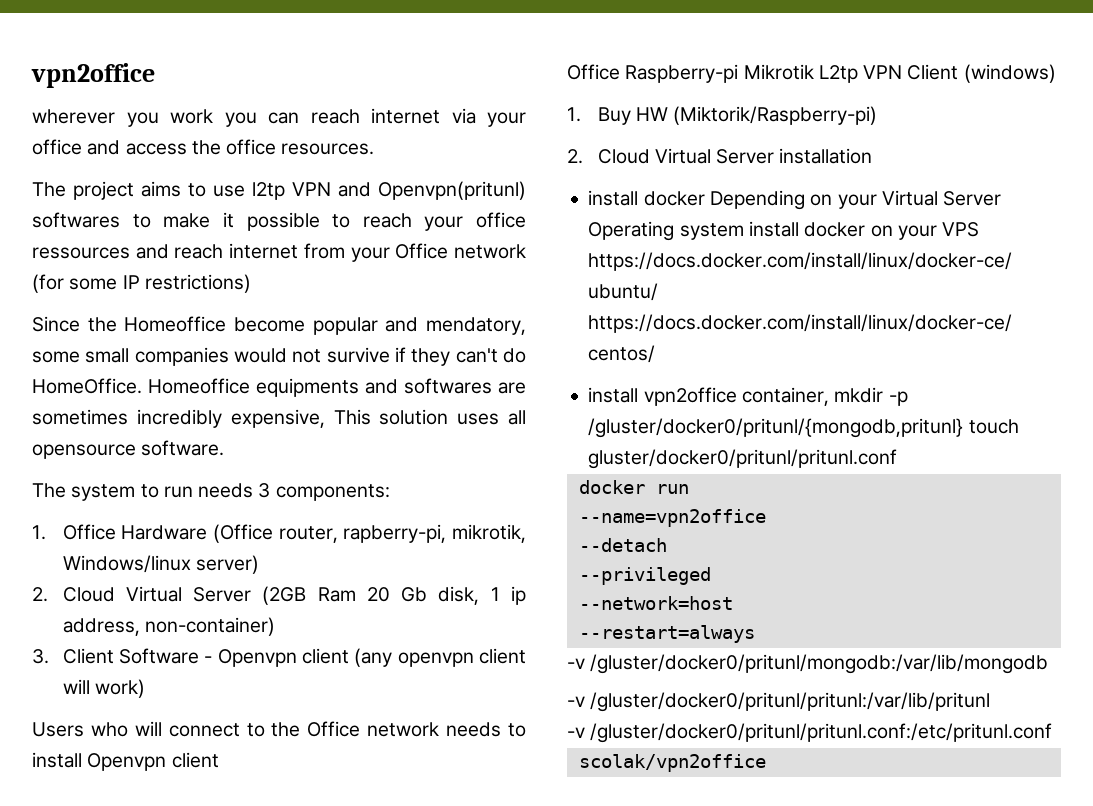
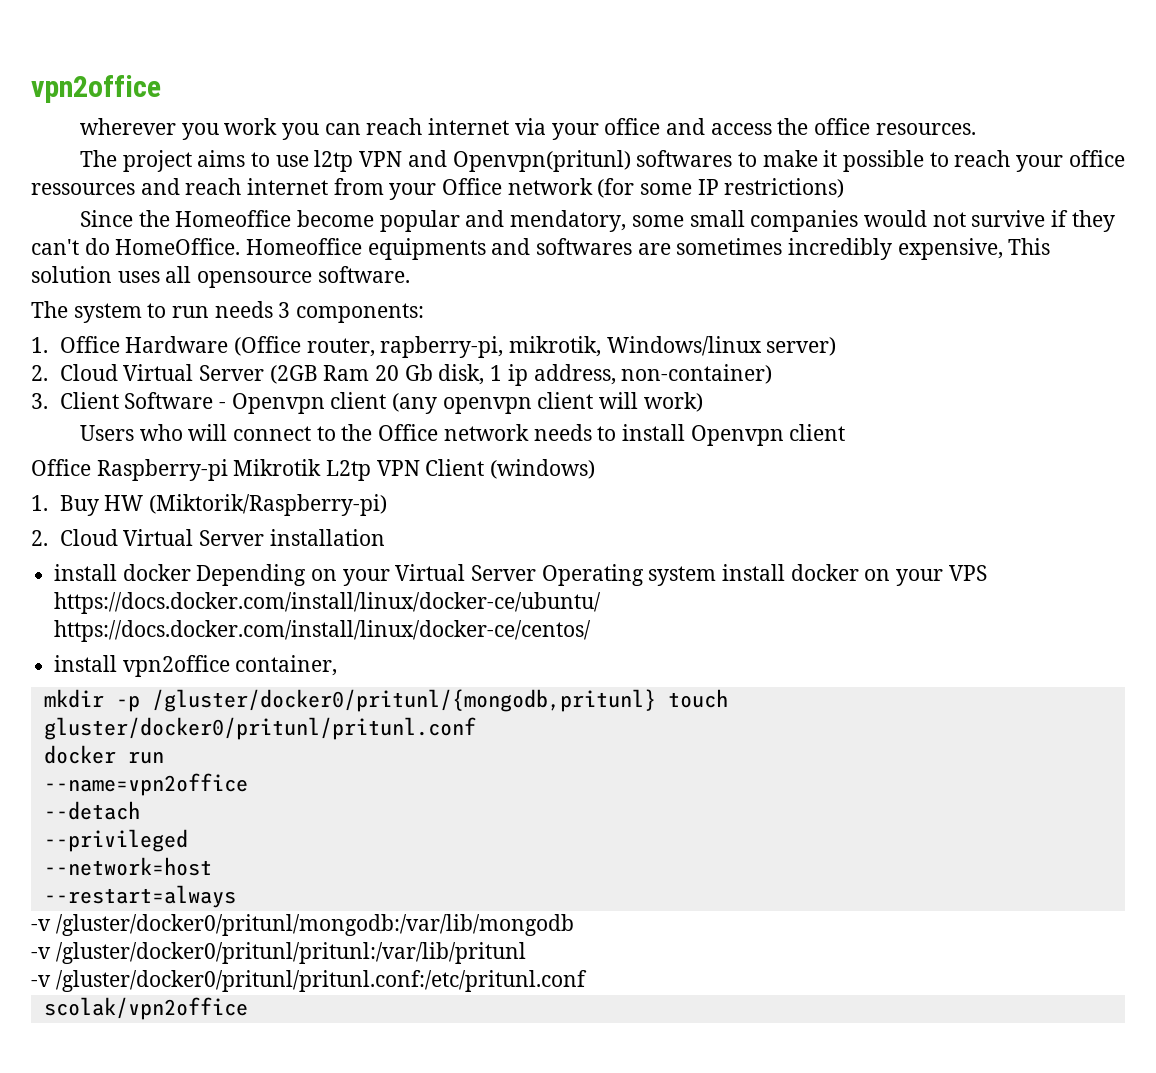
- install vpn2office container, mkdir -p /gluster/docker0/pritunl/{mongodb,pritunl} touch gluster/docker0/pritunl/pritunl.conf
+ install vpn2office container,
+ mkdir -p /gluster/docker0/pritunl/{mongodb,pritunl} touch gluster/docker0/pritunl/pritunl.conf

